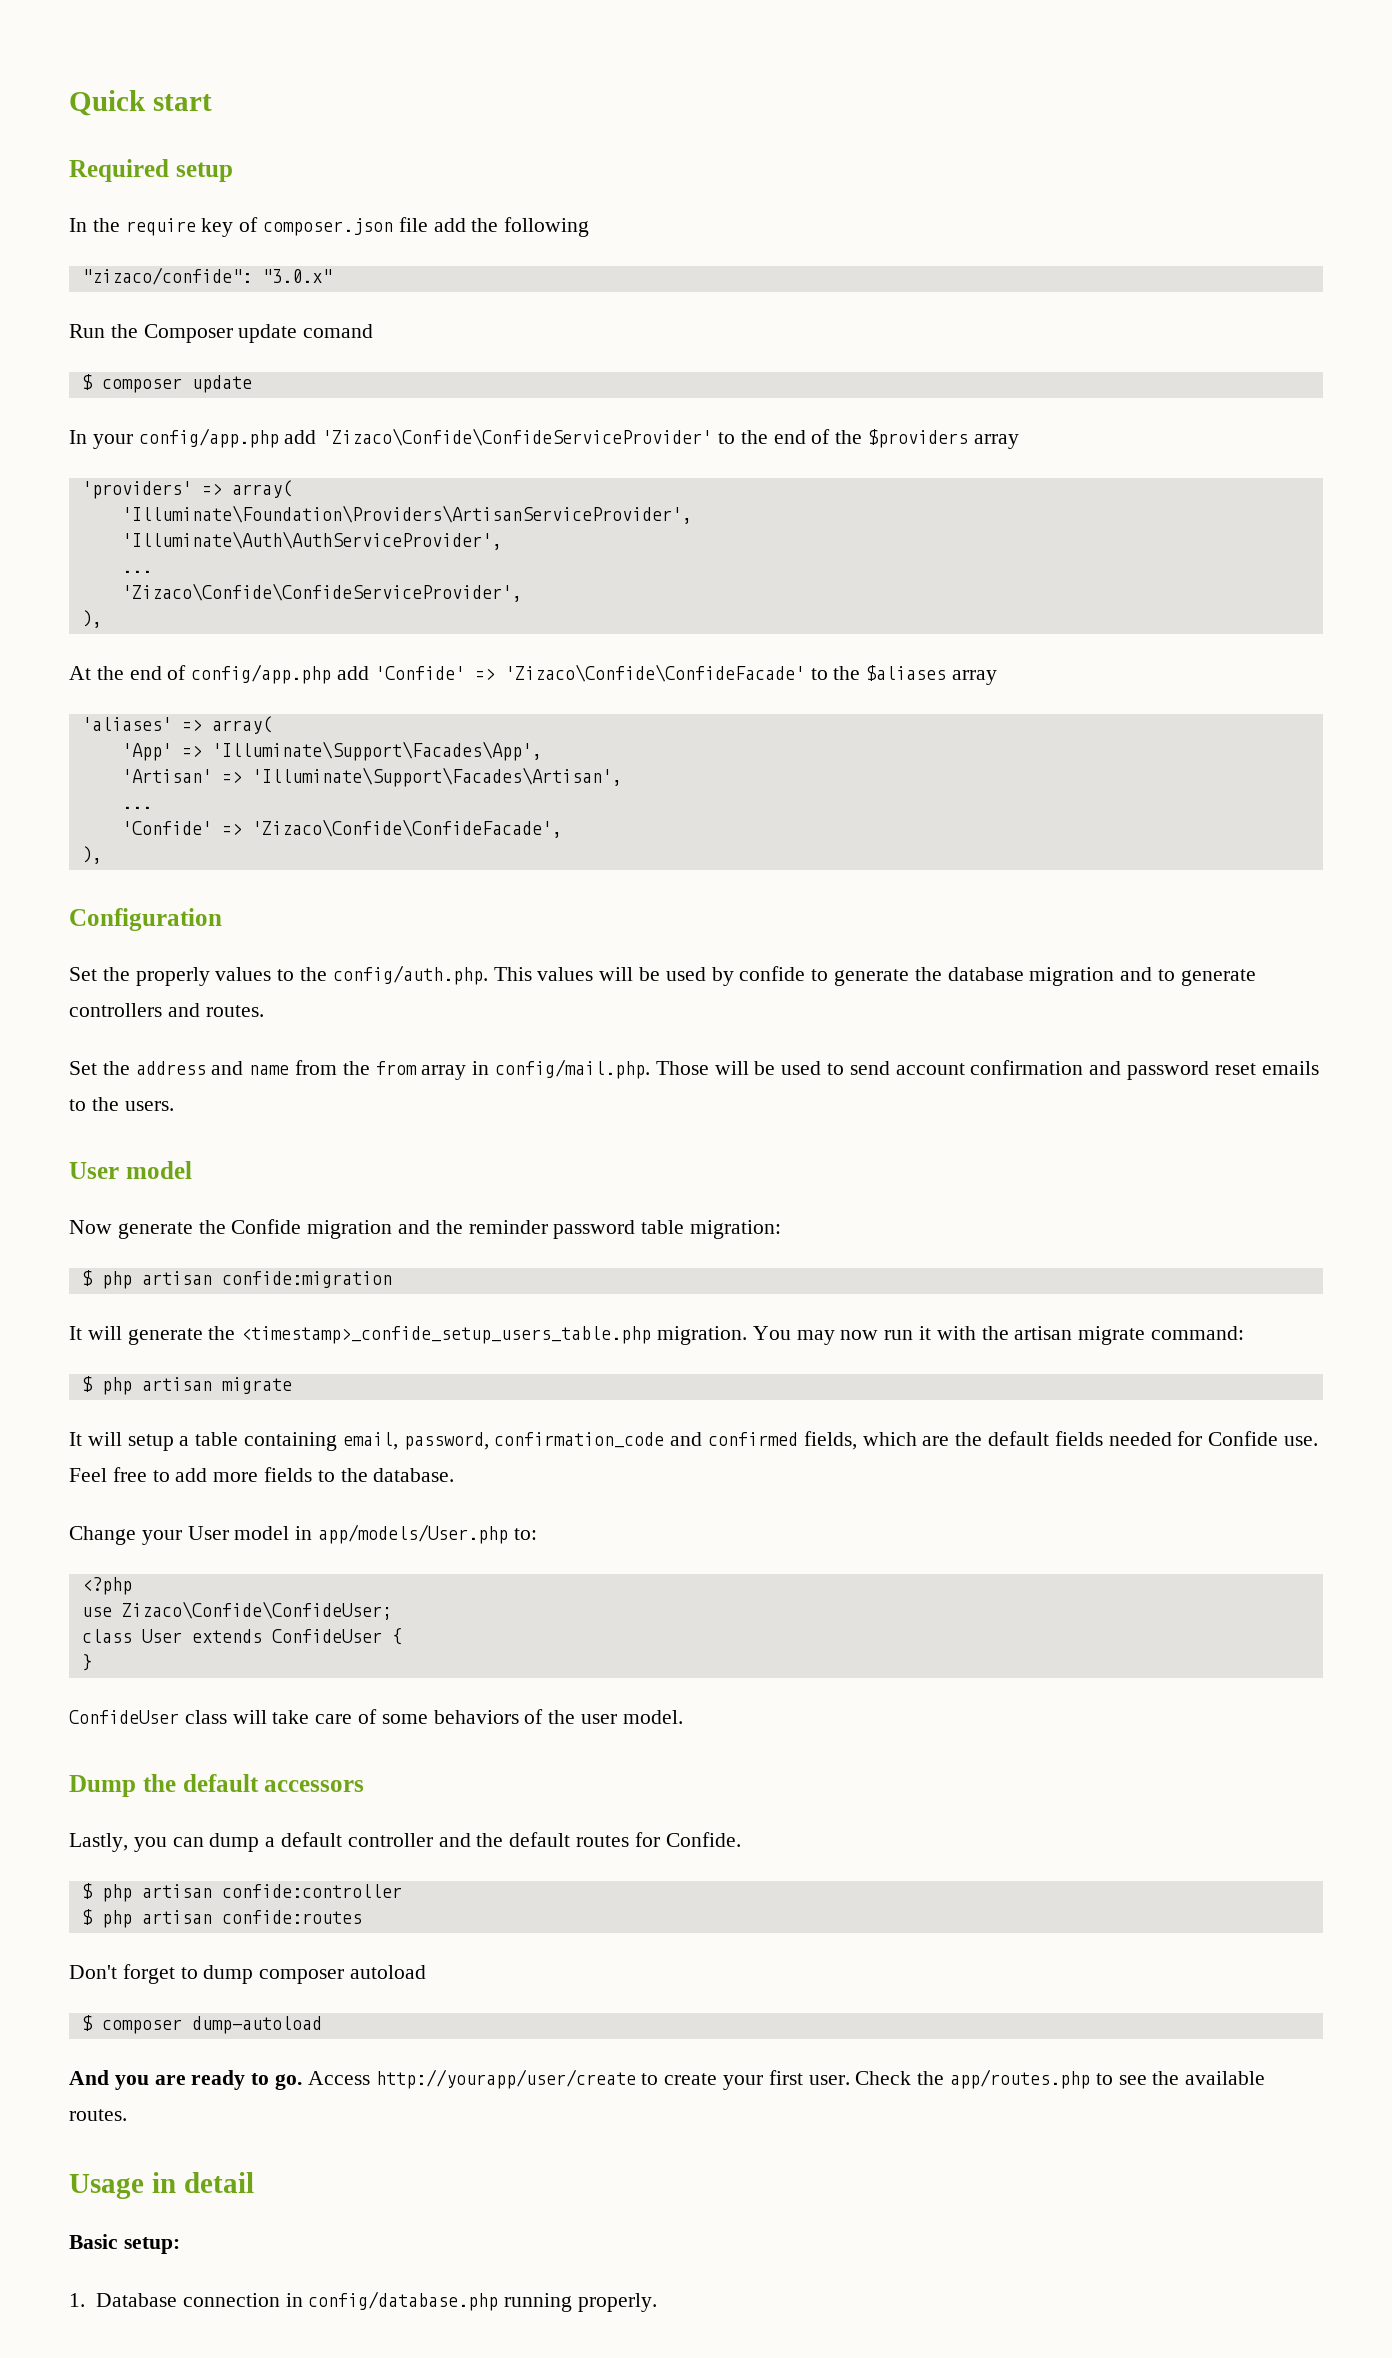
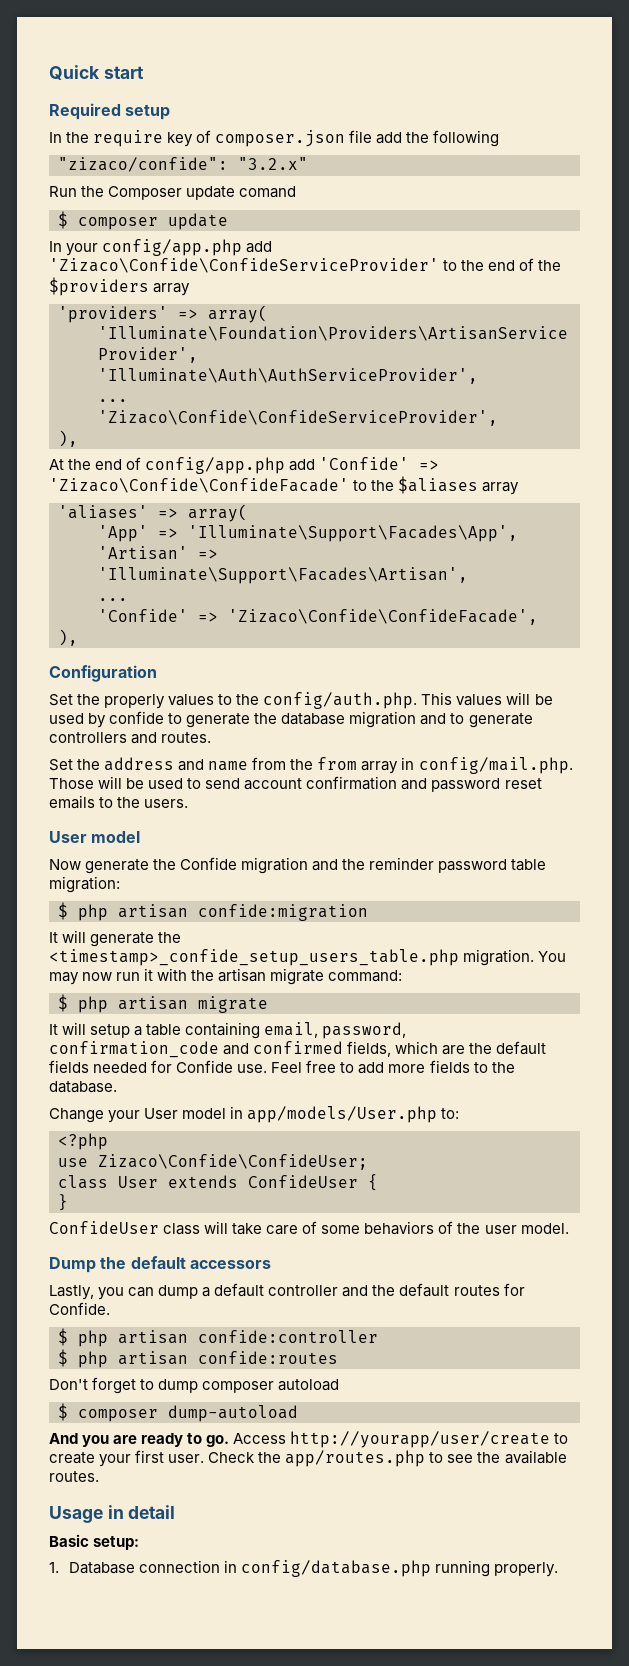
- "zizaco/confide": "3.0.x"
+ "zizaco/confide": "3.2.x"

